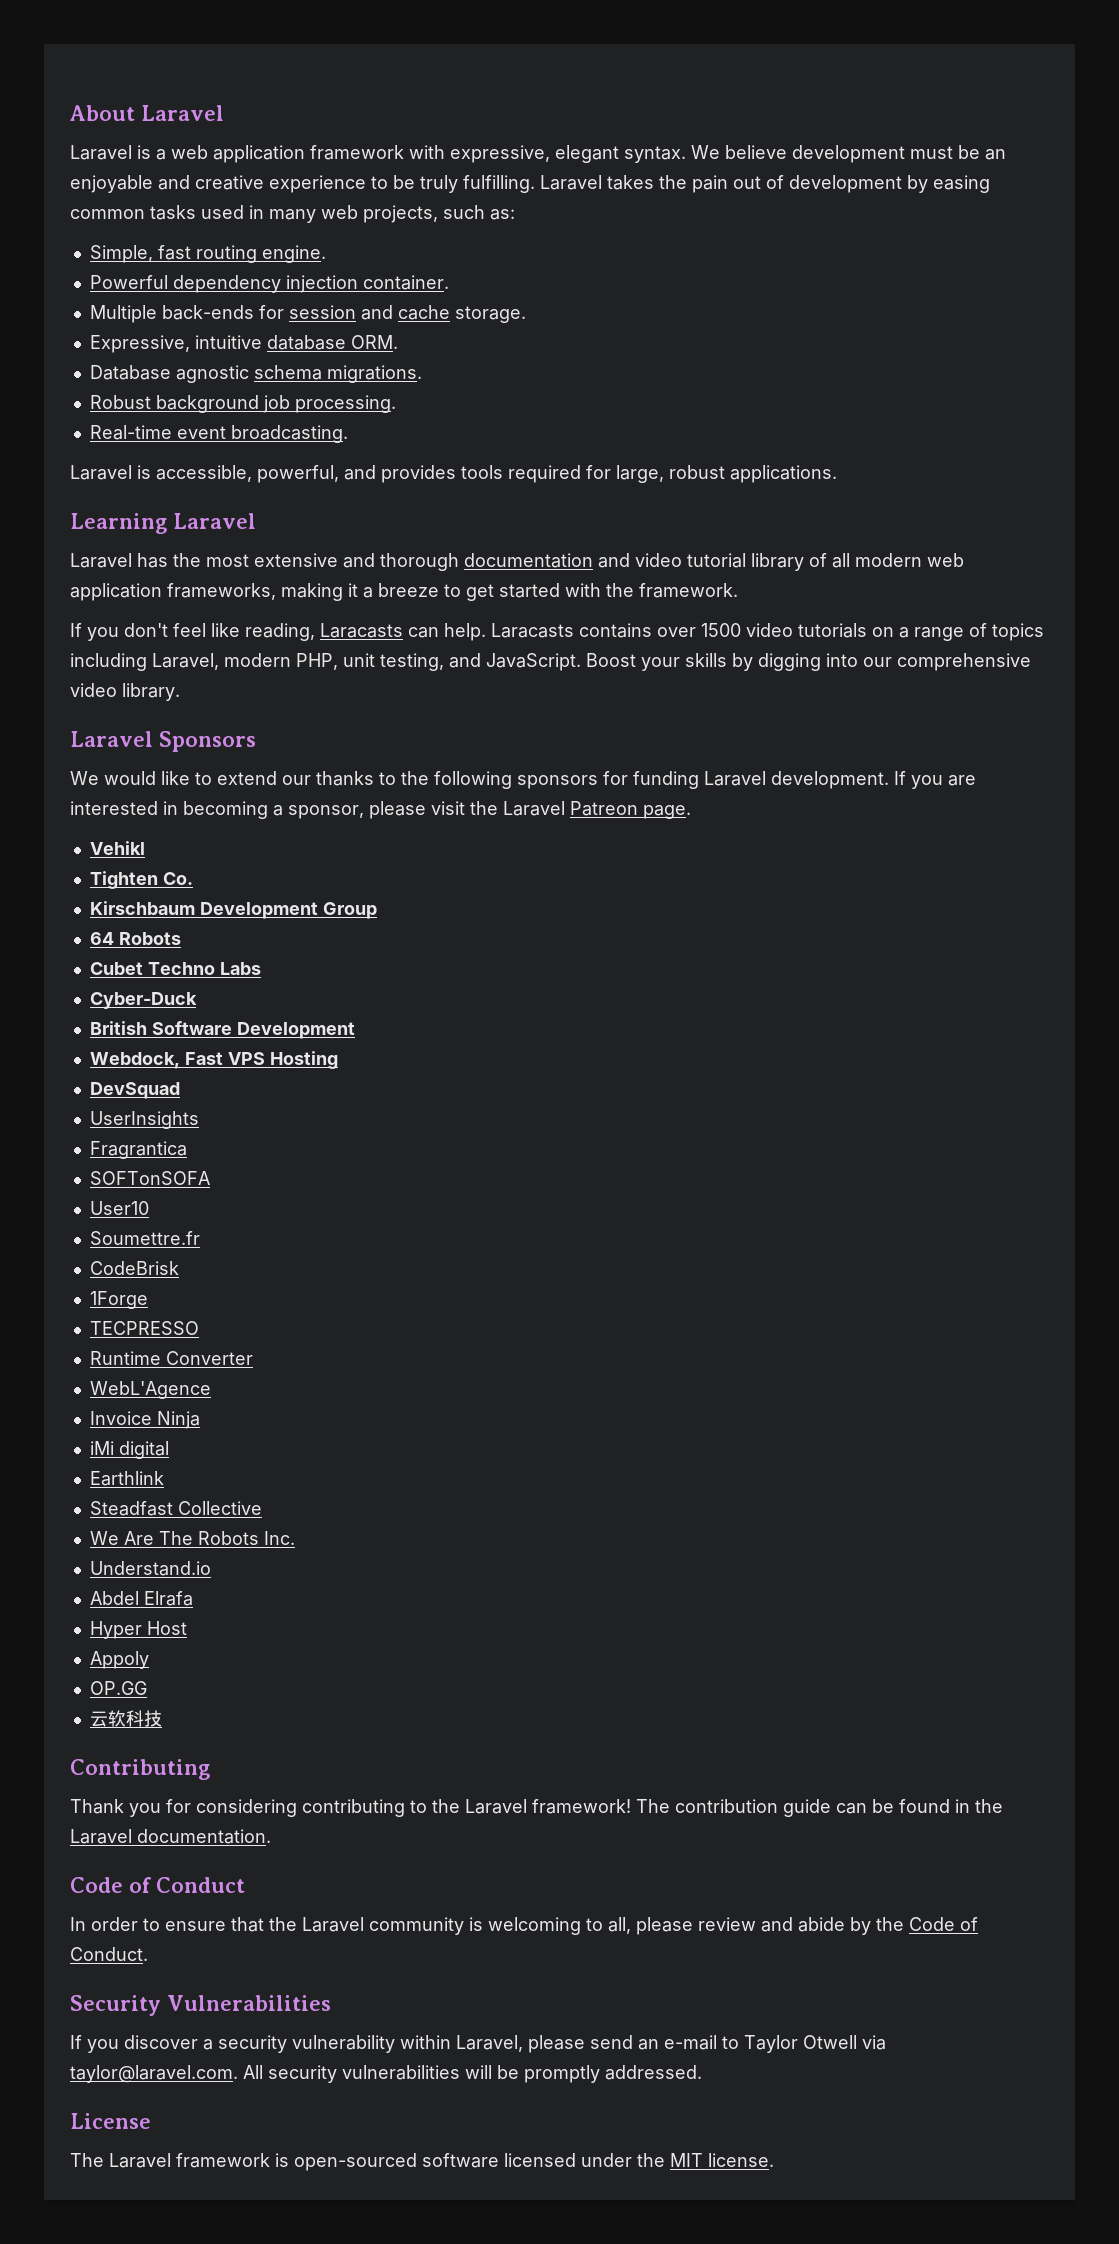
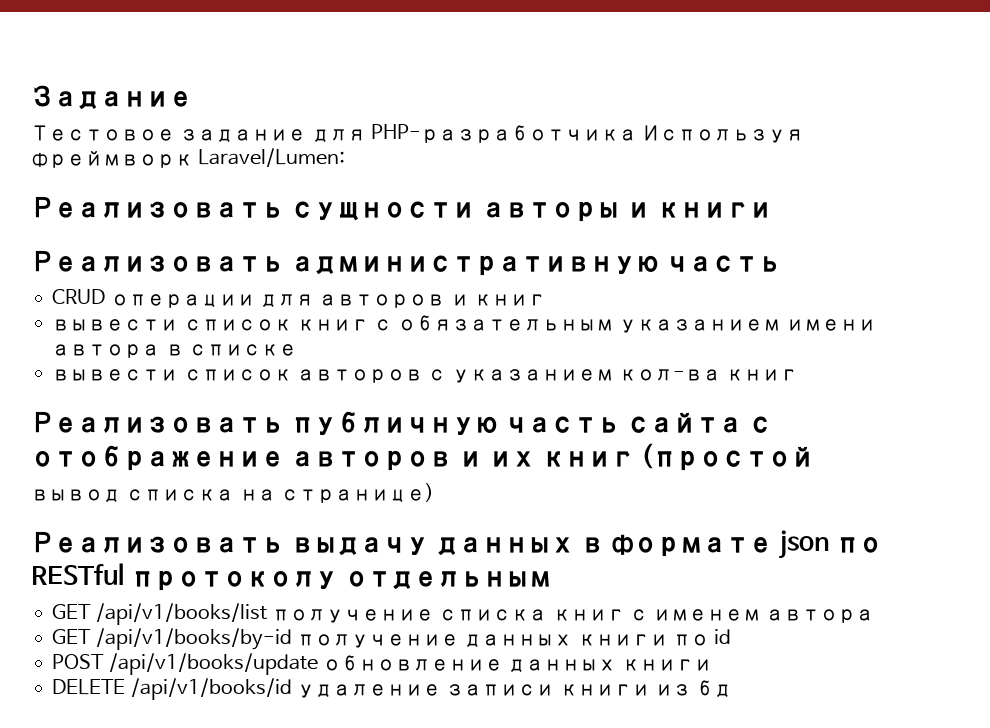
- About Laravel
- Laravel is a web application framework with expressive, elegant syntax. We believe development must be an enjoyable and creative experience to be truly fulfilling. Laravel takes the pain out of development by easing common tasks used in many web projects, such as:
- Simple, fast routing engine.
- Powerful dependency injection container.
- Multiple back-ends for session and cache storage.
- Expressive, intuitive database ORM.
- Database agnostic schema migrations.
- Robust background job processing.
- Real-time event broadcasting.
- Laravel is accessible, powerful, and provides tools required for large, robust applications.
- Learning Laravel
- Laravel has the most extensive and thorough documentation and video tutorial library of all modern web application frameworks, making it a breeze to get started with the framework.
- If you don't feel like reading, Laracasts can help. Laracasts contains over 1500 video tutorials on a range of topics including Laravel, modern PHP, unit testing, and JavaScript. Boost your skills by digging into our comprehensive video library.
- Laravel Sponsors
- We would like to extend our thanks to the following sponsors for funding Laravel development. If you are interested in becoming a sponsor, please visit the Laravel Patreon page.
- Vehikl
- Tighten Co.
- Kirschbaum Development Group
- 64 Robots
- Cubet Techno Labs
- Cyber-Duck
- British Software Development
- Webdock, Fast VPS Hosting
- DevSquad
- UserInsights
- Fragrantica
- SOFTonSOFA
- User10
- Soumettre.fr
- CodeBrisk
- 1Forge
- TECPRESSO
- Runtime Converter
- WebL'Agence
- Invoice Ninja
- iMi digital
- Earthlink
- Steadfast Collective
- We Are The Robots Inc.
- Understand.io
- Abdel Elrafa
- Hyper Host
- Appoly
- OP.GG
- 云软科技
- Contributing
- Thank you for considering contributing to the Laravel framework! The contribution guide can be found in the Laravel documentation.
- Code of Conduct
- In order to ensure that the Laravel community is welcoming to all, please review and abide by the Code of Conduct.
- Security Vulnerabilities
- If you discover a security vulnerability within Laravel, please send an e-mail to Taylor Otwell via taylor@laravel.com. All security vulnerabilities will be promptly addressed.
- License
- The Laravel framework is open-sourced software licensed under the MIT license.
+ Задание
+ Тестовое задание для PHP-разработчика Используя фреймворк Laravel/Lumen:
+ Реализовать сущности авторы и книги
+ Реализовать административную часть
+ CRUD операции для авторов и книг
+ вывести список книг с обязательным указанием имени автора в списке
+ вывести список авторов с указанием кол-ва книг
+ Реализовать публичную часть сайта с отображение авторов и их книг (простой
+ вывод списка на странице)
+ Реализовать выдачу данных в формате json по RESTful протоколу отдельным
+ GET /api/v1/books/list получение списка книг с именем автора
+ GET /api/v1/books/by-id получение данных книги по id
+ POST /api/v1/books/update обновление данных книги
+ DELETE /api/v1/books/id удаление записи книги из бд

